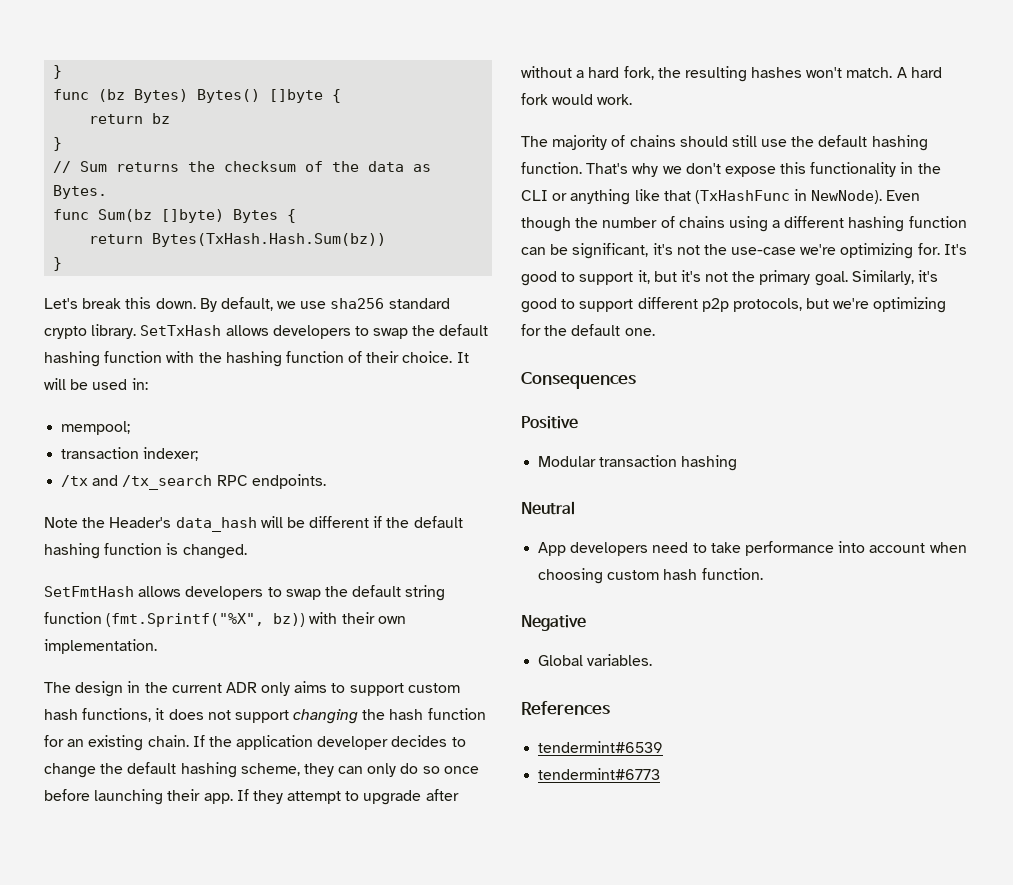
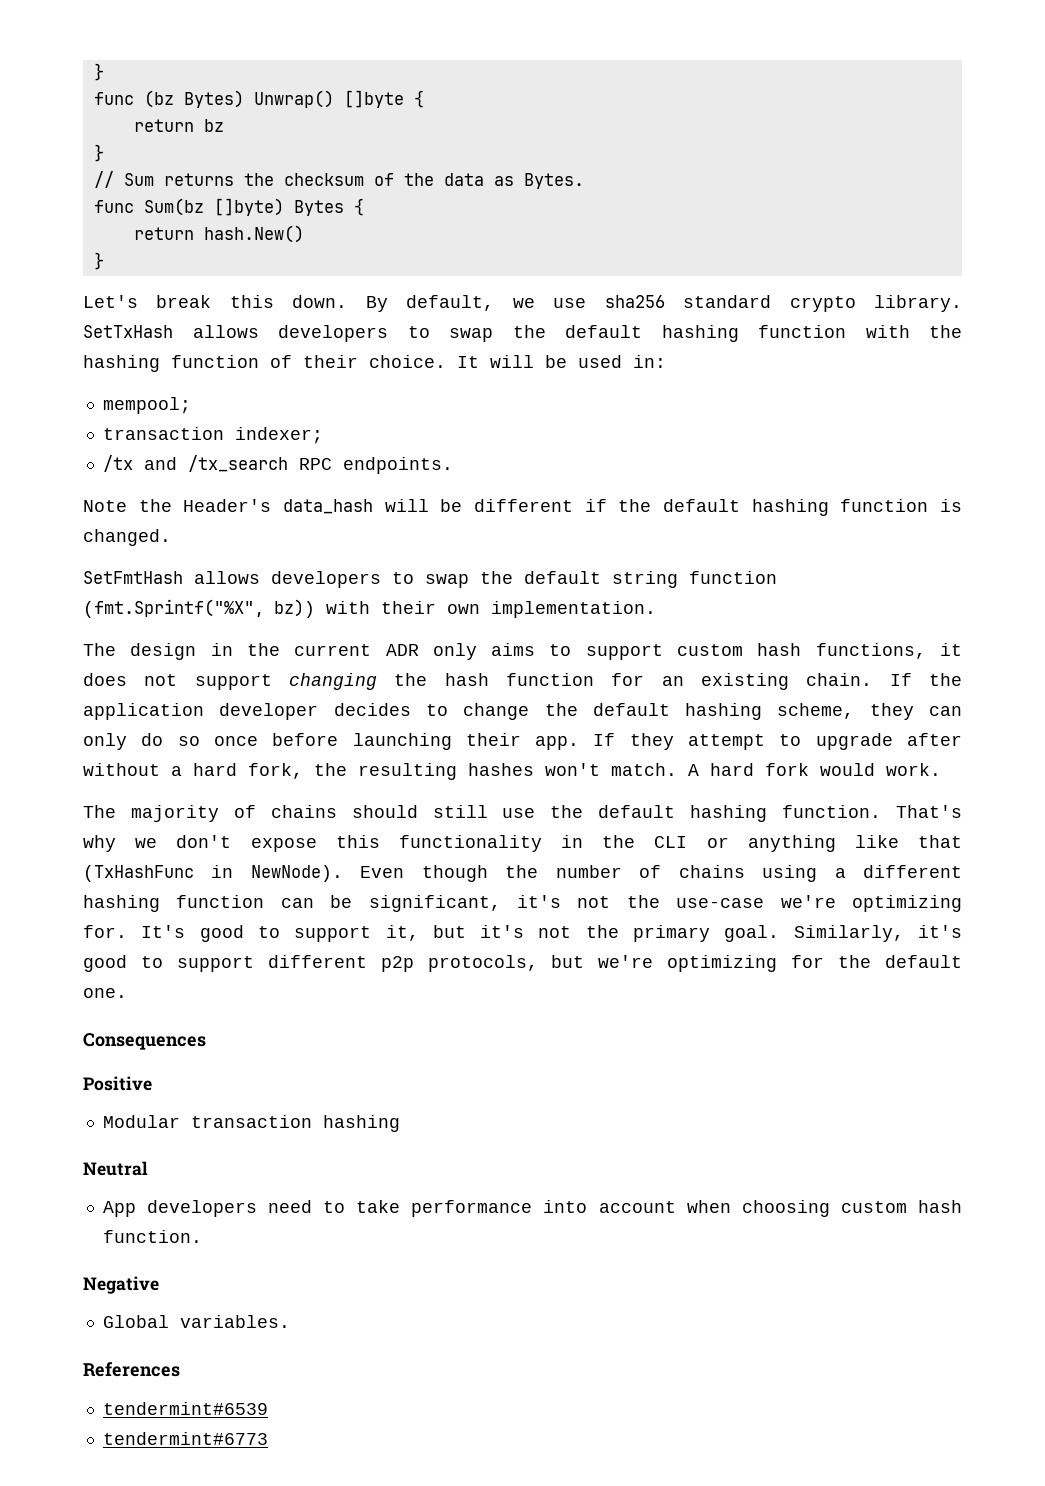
- func (bz Bytes) Bytes() []byte {
+ func (bz Bytes) Unwrap() []byte {
- return Bytes(TxHash.Hash.Sum(bz))
+ return hash.New()

